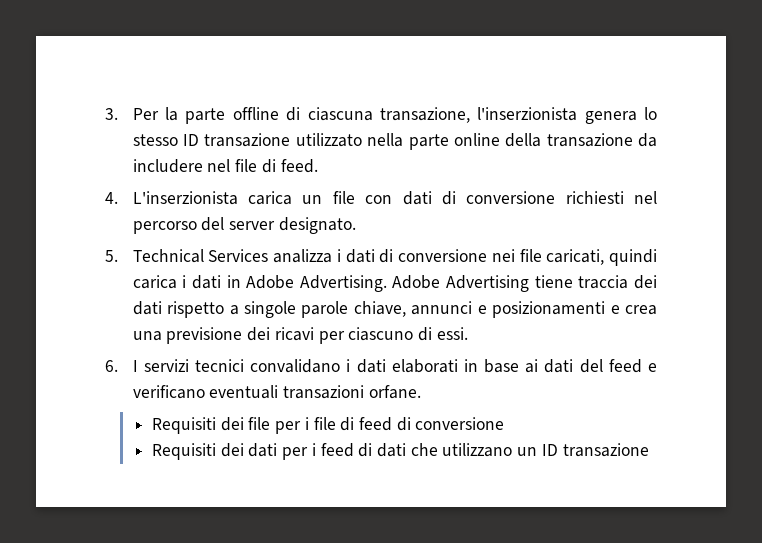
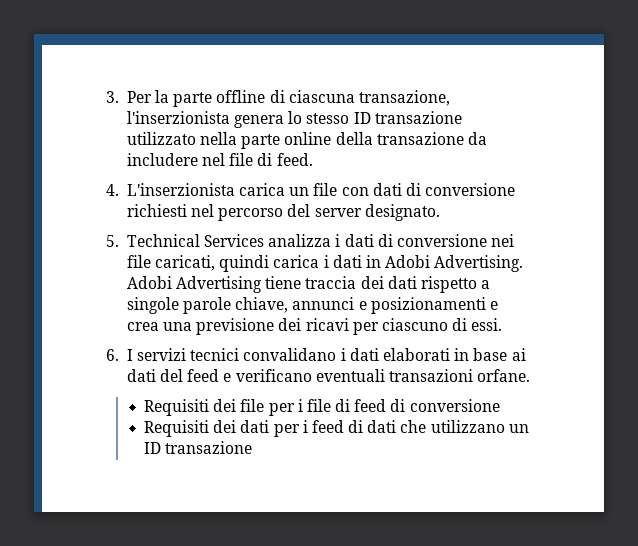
- 5. Technical Services analizza i dati di conversione nei file caricati, quindi carica i dati in Adobe Advertising. Adobe Advertising tiene traccia dei dati rispetto a singole parole chiave, annunci e posizionamenti e crea una previsione dei ricavi per ciascuno di essi.
+ 5. Technical Services analizza i dati di conversione nei file caricati, quindi carica i dati in Adobi Advertising. Adobi Advertising tiene traccia dei dati rispetto a singole parole chiave, annunci e posizionamenti e crea una previsione dei ricavi per ciascuno di essi.

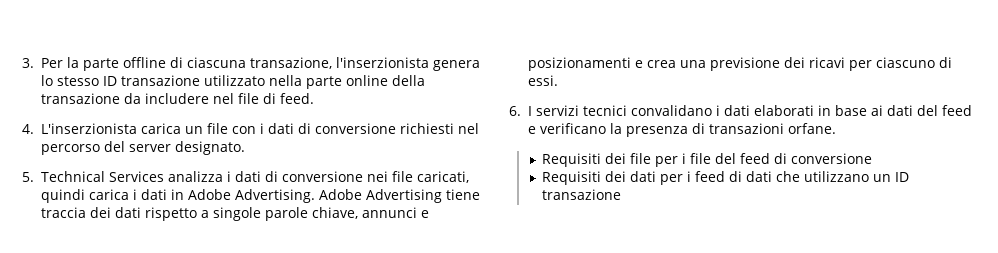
- 4. L'inserzionista carica un file con dati di conversione richiesti nel percorso del server designato.
+ 4. L'inserzionista carica un file con i dati di conversione richiesti nel percorso del server designato.
- 5. Technical Services analizza i dati di conversione nei file caricati, quindi carica i dati in Adobi Advertising. Adobi Advertising tiene traccia dei dati rispetto a singole parole chiave, annunci e posizionamenti e crea una previsione dei ricavi per ciascuno di essi.
+ 5. Technical Services analizza i dati di conversione nei file caricati, quindi carica i dati in Adobe Advertising. Adobe Advertising tiene traccia dei dati rispetto a singole parole chiave, annunci e posizionamenti e crea una previsione dei ricavi per ciascuno di essi.
- 6. I servizi tecnici convalidano i dati elaborati in base ai dati del feed e verificano eventuali transazioni orfane.
+ 6. I servizi tecnici convalidano i dati elaborati in base ai dati del feed e verificano la presenza di transazioni orfane.
- Requisiti dei file per i file di feed di conversione
+ Requisiti dei file per i file del feed di conversione

